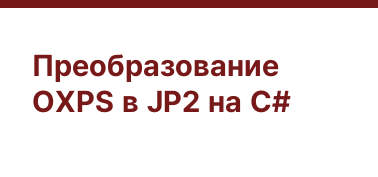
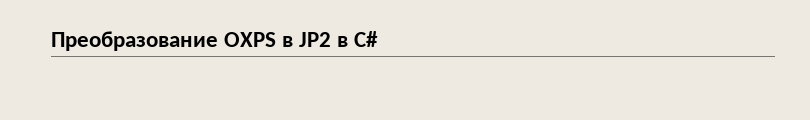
- Преобразование OXPS в JP2 на C#
+ Преобразование OXPS в JP2 в C#

